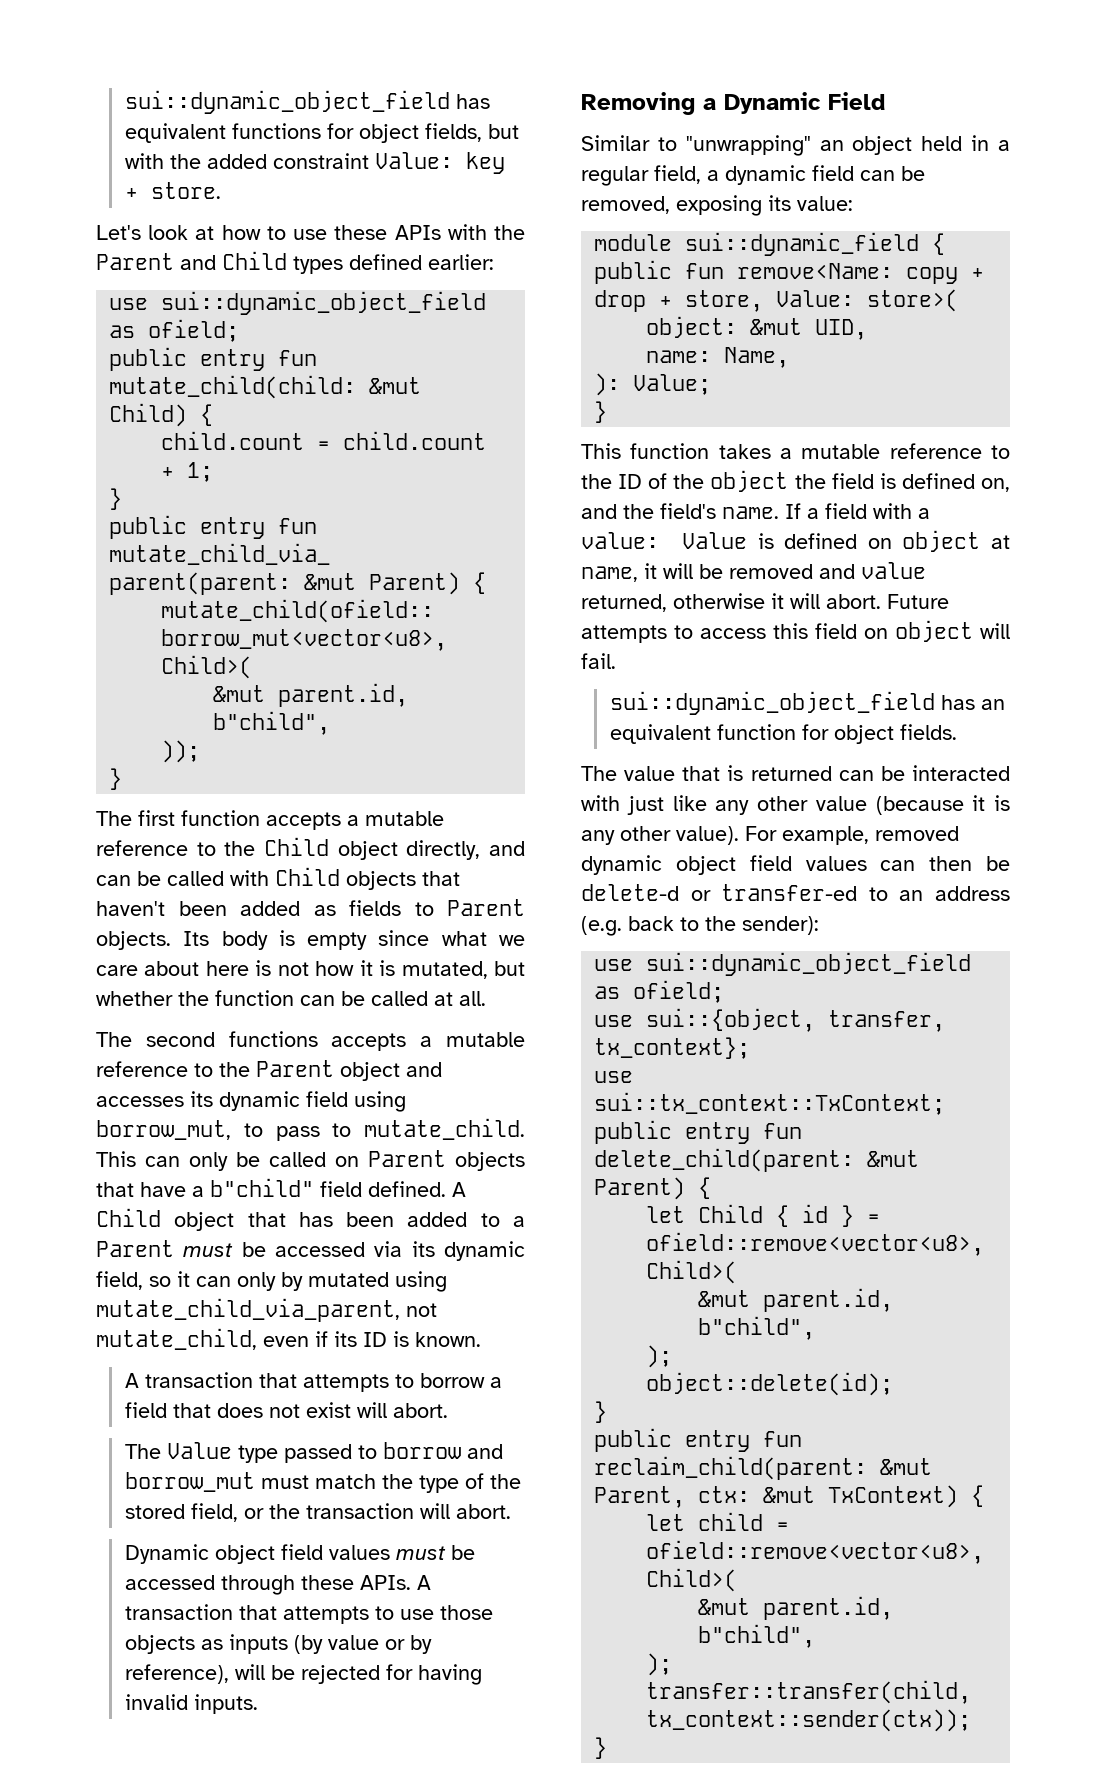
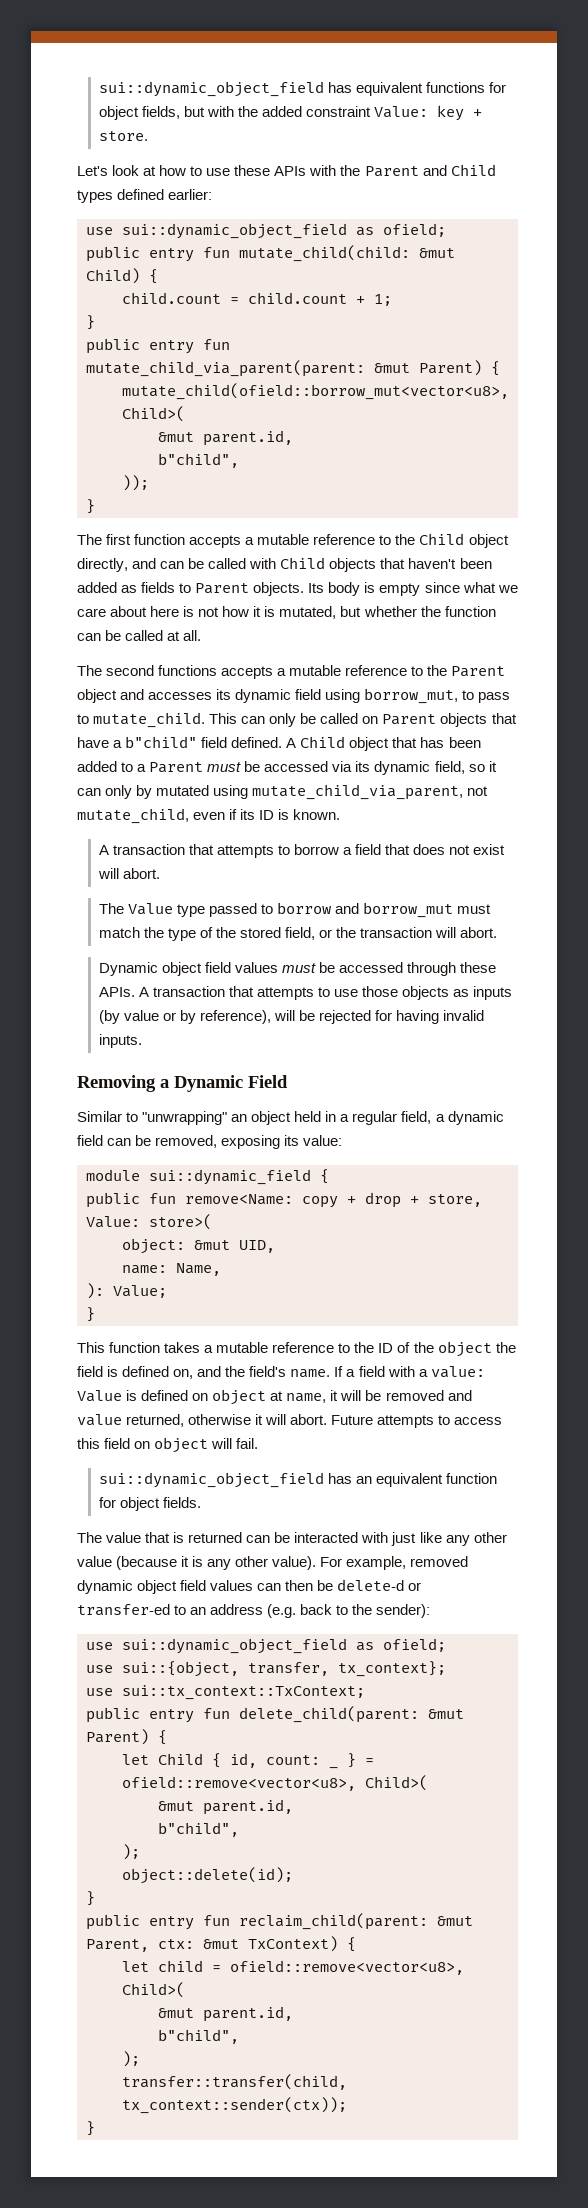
- let Child { id } = ofield::remove<vector<u8>, Child>(
+ let Child { id, count: _ } = ofield::remove<vector<u8>, Child>(

